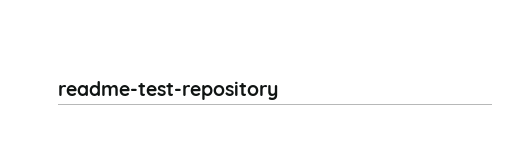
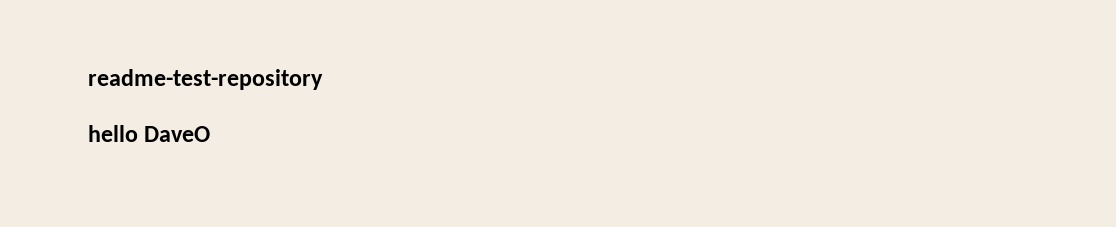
+ hello DaveO

